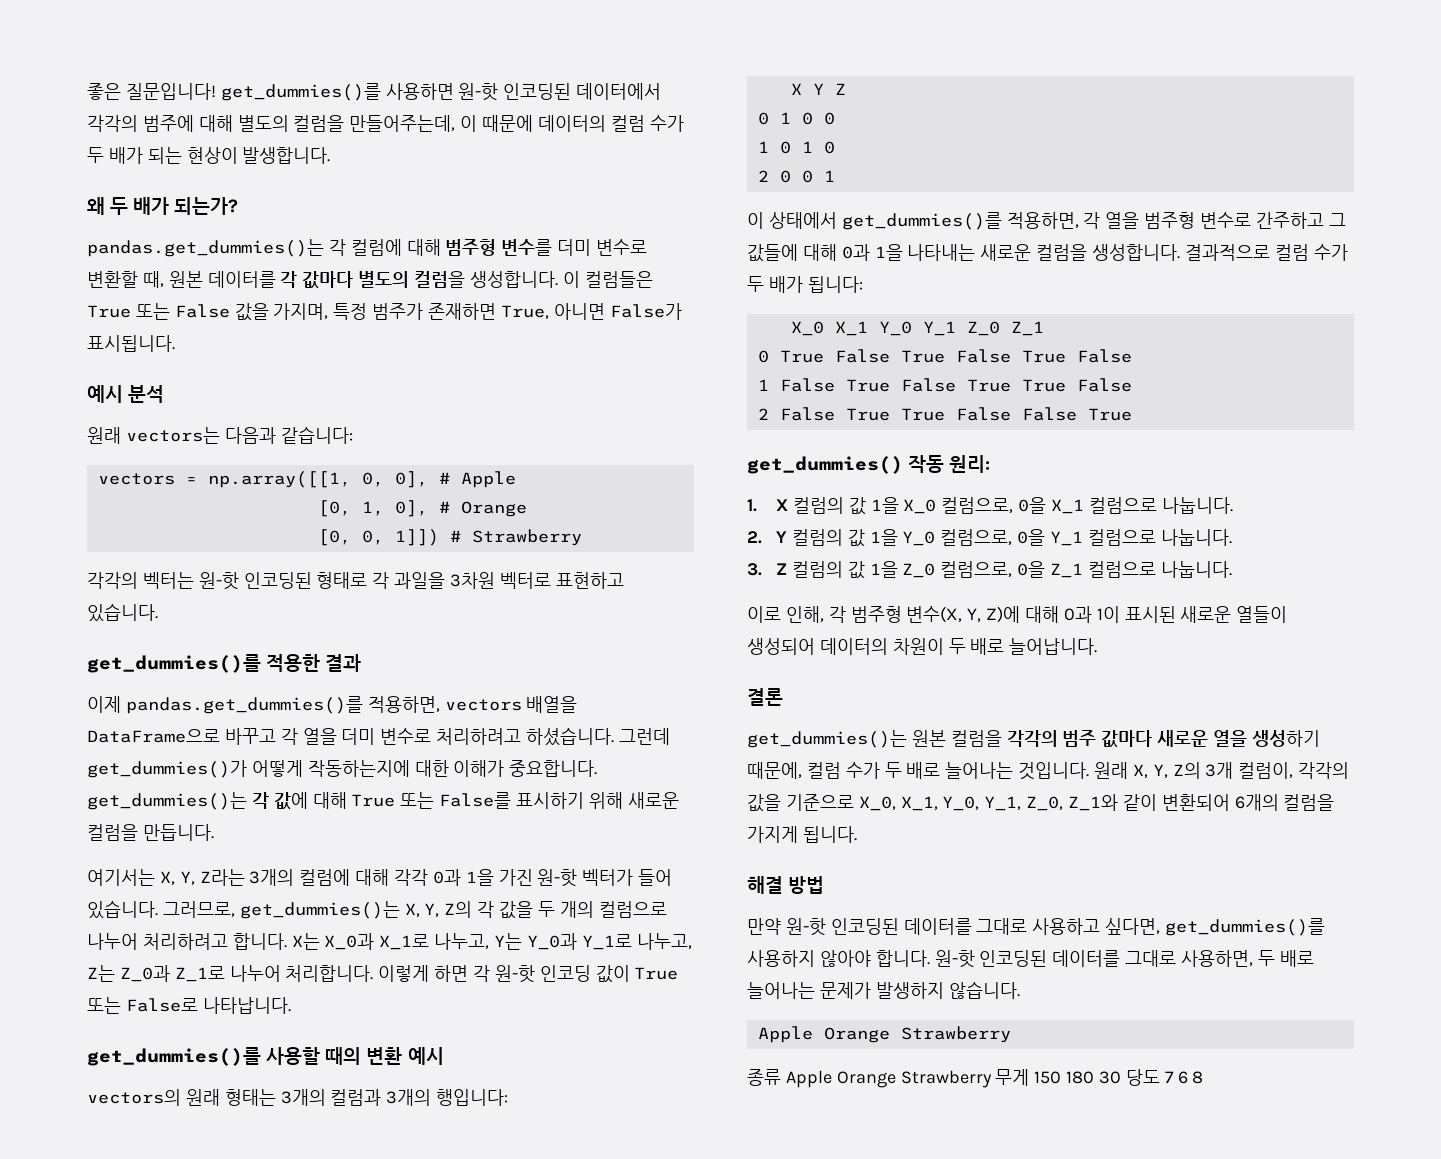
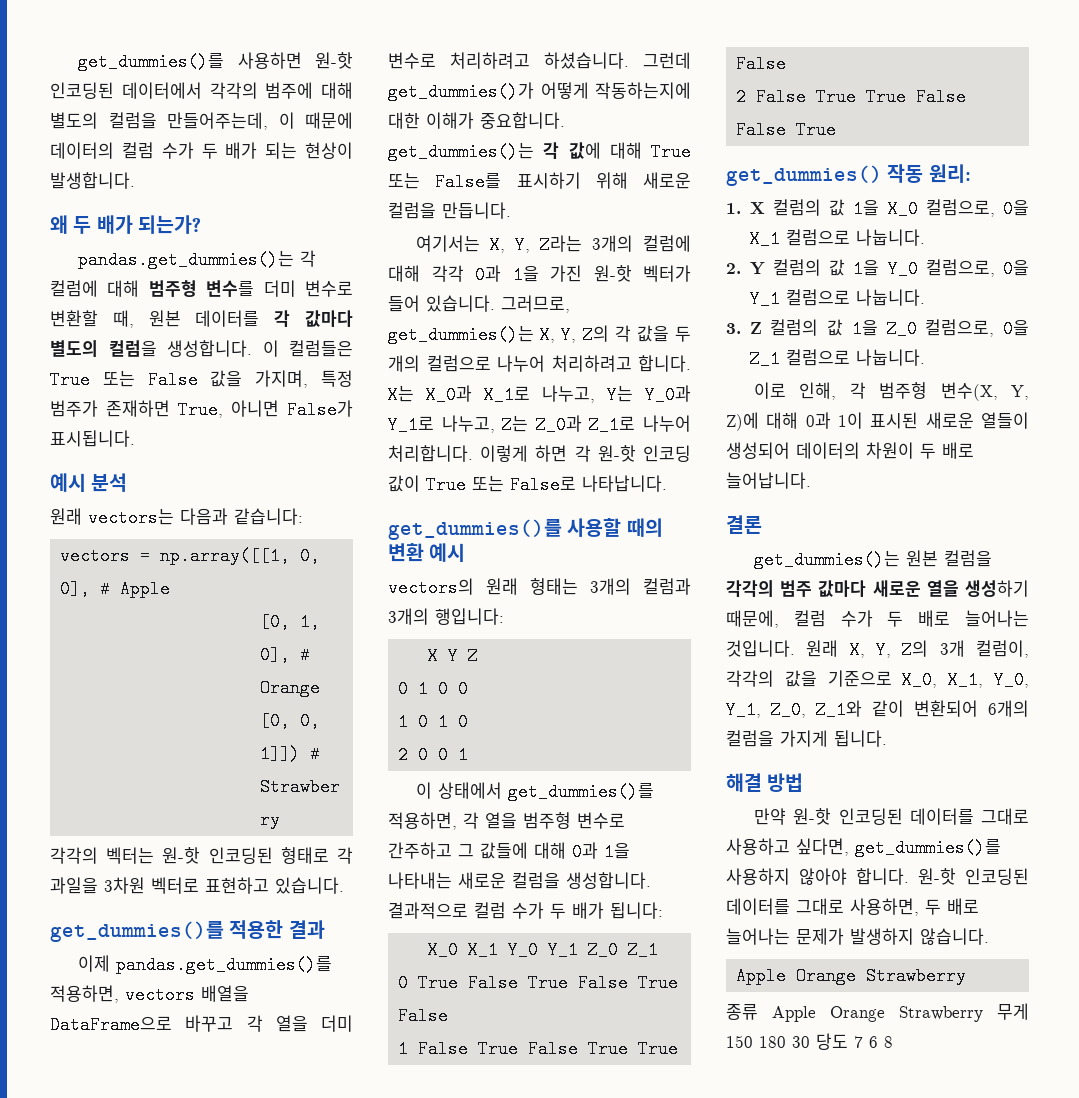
- 좋은 질문입니다! get_dummies()를 사용하면 원-핫 인코딩된 데이터에서 각각의 범주에 대해 별도의 컬럼을 만들어주는데, 이 때문에 데이터의 컬럼 수가 두 배가 되는 현상이 발생합니다.
+ get_dummies()를 사용하면 원-핫 인코딩된 데이터에서 각각의 범주에 대해 별도의 컬럼을 만들어주는데, 이 때문에 데이터의 컬럼 수가 두 배가 되는 현상이 발생합니다.

